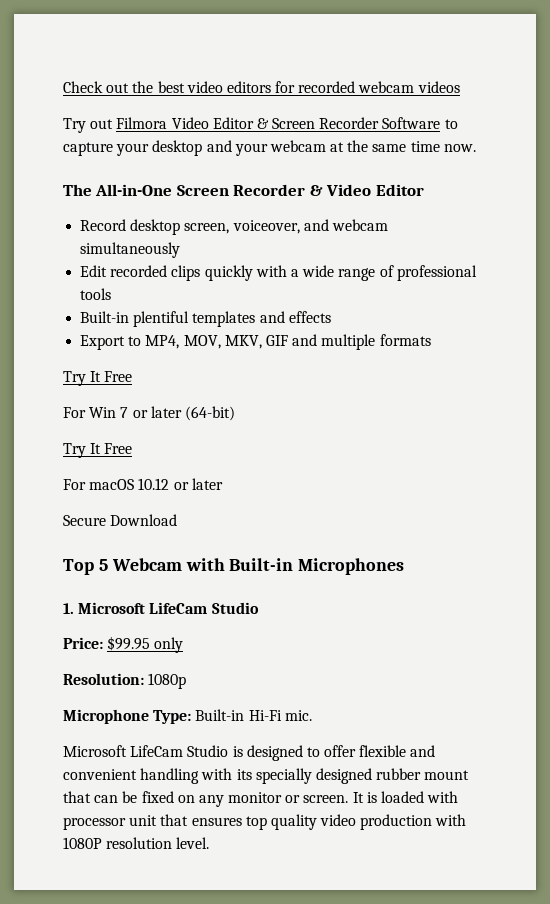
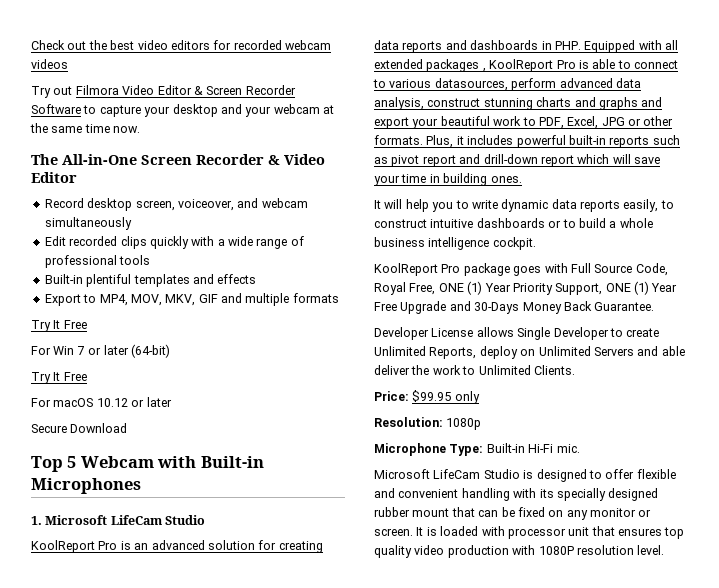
+ KoolReport Pro is an advanced solution for creating data reports and dashboards in PHP. Equipped with all extended packages , KoolReport Pro is able to connect to various datasources, perform advanced data analysis, construct stunning charts and graphs and export your beautiful work to PDF, Excel, JPG or other formats. Plus, it includes powerful built-in reports such as pivot report and drill-down report which will save your time in building ones.
+ It will help you to write dynamic data reports easily, to construct intuitive dashboards or to build a whole business intelligence cockpit.
+ KoolReport Pro package goes with Full Source Code, Royal Free, ONE (1) Year Priority Support, ONE (1) Year Free Upgrade and 30-Days Money Back Guarantee.
+ Developer License allows Single Developer to create Unlimited Reports, deploy on Unlimited Servers and able deliver the work to Unlimited Clients.

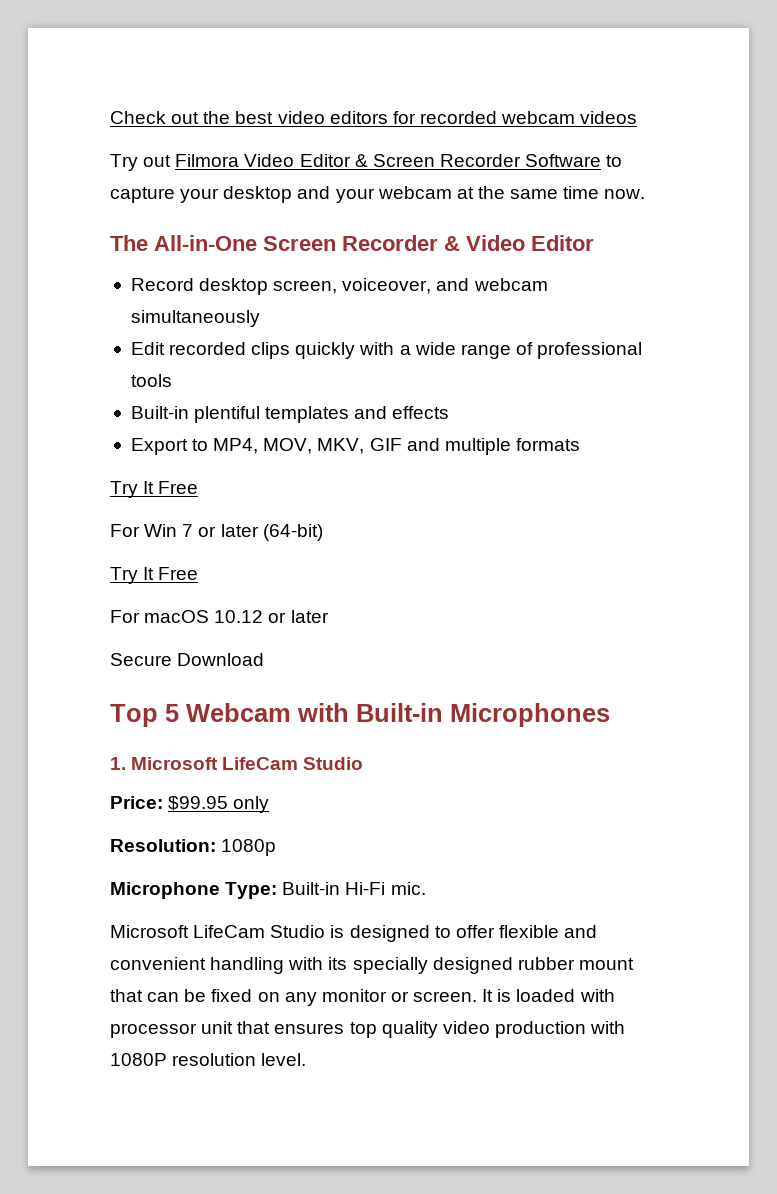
- KoolReport Pro is an advanced solution for creating data reports and dashboards in PHP. Equipped with all extended packages , KoolReport Pro is able to connect to various datasources, perform advanced data analysis, construct stunning charts and graphs and export your beautiful work to PDF, Excel, JPG or other formats. Plus, it includes powerful built-in reports such as pivot report and drill-down report which will save your time in building ones.
- It will help you to write dynamic data reports easily, to construct intuitive dashboards or to build a whole business intelligence cockpit.
- KoolReport Pro package goes with Full Source Code, Royal Free, ONE (1) Year Priority Support, ONE (1) Year Free Upgrade and 30-Days Money Back Guarantee.
- Developer License allows Single Developer to create Unlimited Reports, deploy on Unlimited Servers and able deliver the work to Unlimited Clients.

